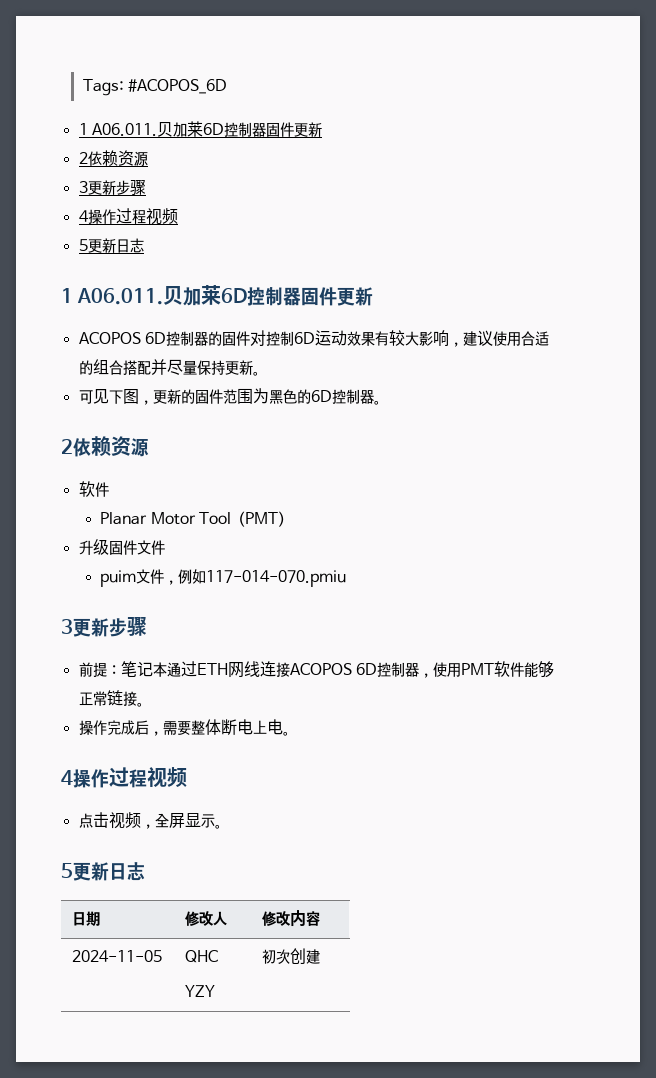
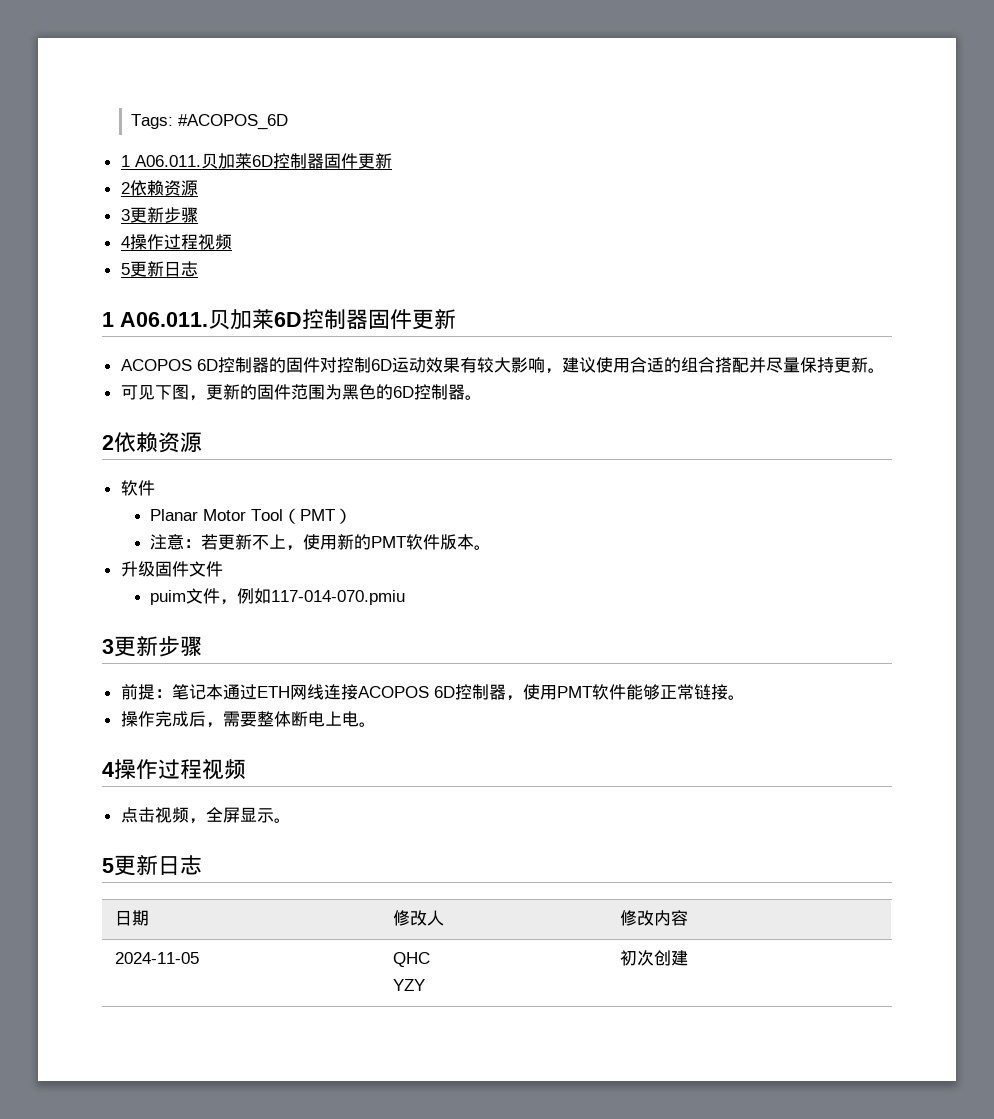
+ 注意：若更新不上，使用新的PMT软件版本。

